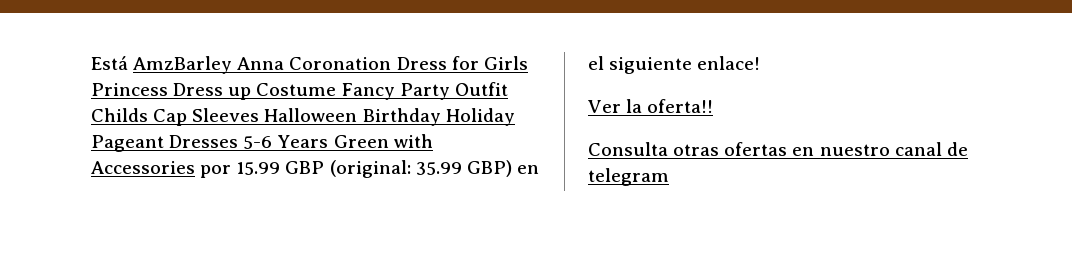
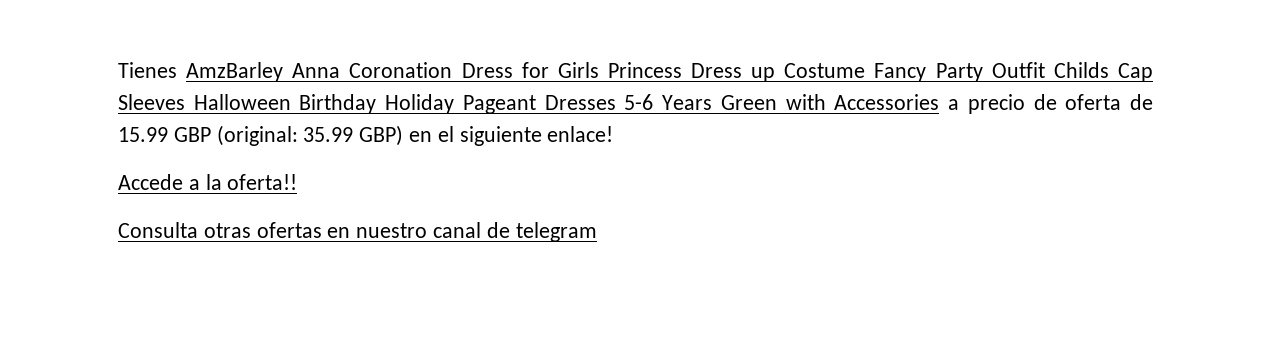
- Está AmzBarley Anna Coronation Dress for Girls Princess Dress up Costume Fancy Party Outfit Childs Cap Sleeves Halloween Birthday Holiday Pageant Dresses 5-6 Years Green with Accessories por 15.99 GBP (original: 35.99 GBP) en el siguiente enlace!
+ Tienes AmzBarley Anna Coronation Dress for Girls Princess Dress up Costume Fancy Party Outfit Childs Cap Sleeves Halloween Birthday Holiday Pageant Dresses 5-6 Years Green with Accessories a precio de oferta de 15.99 GBP (original: 35.99 GBP) en el siguiente enlace!
- Ver la oferta!!
+ Accede a la oferta!!

